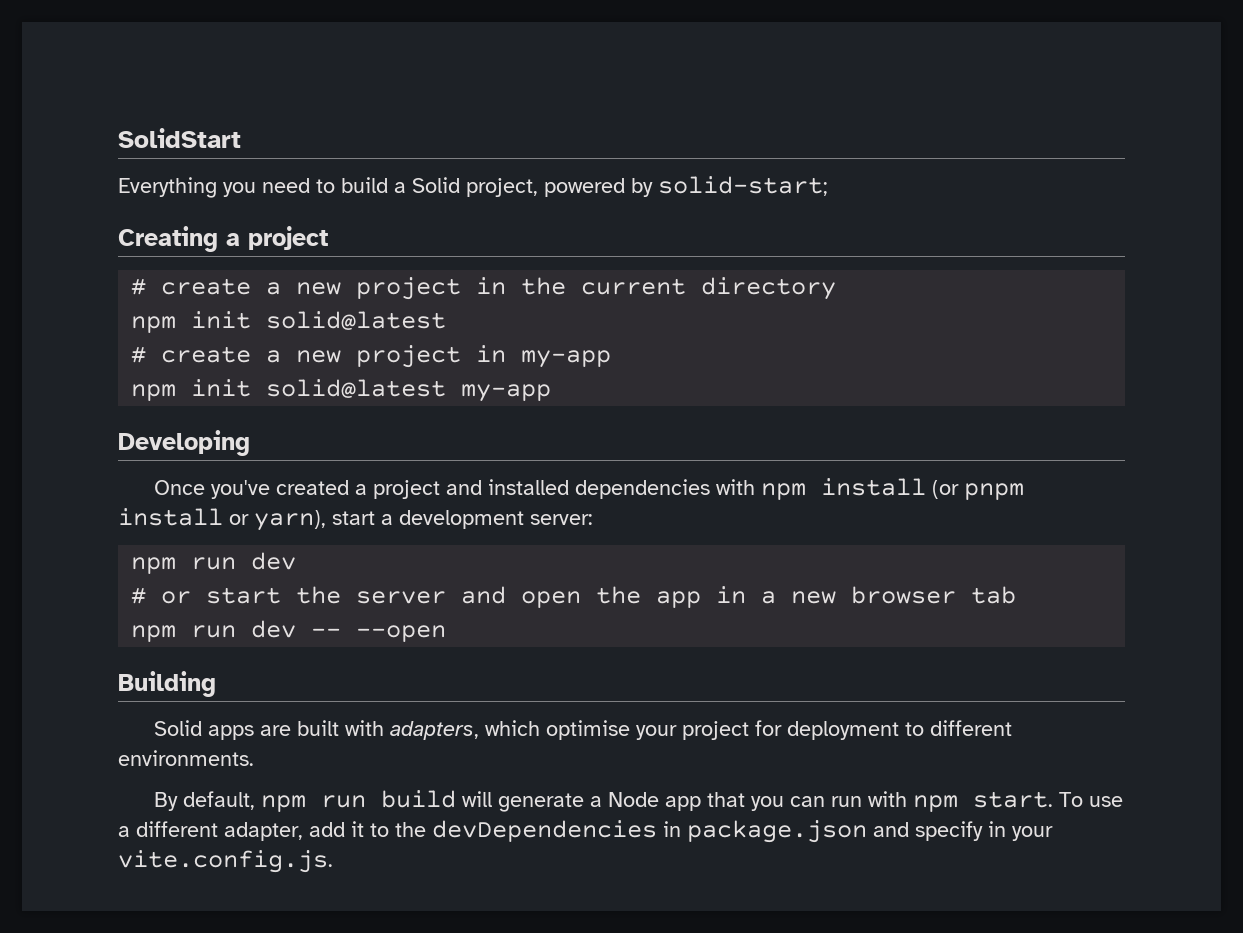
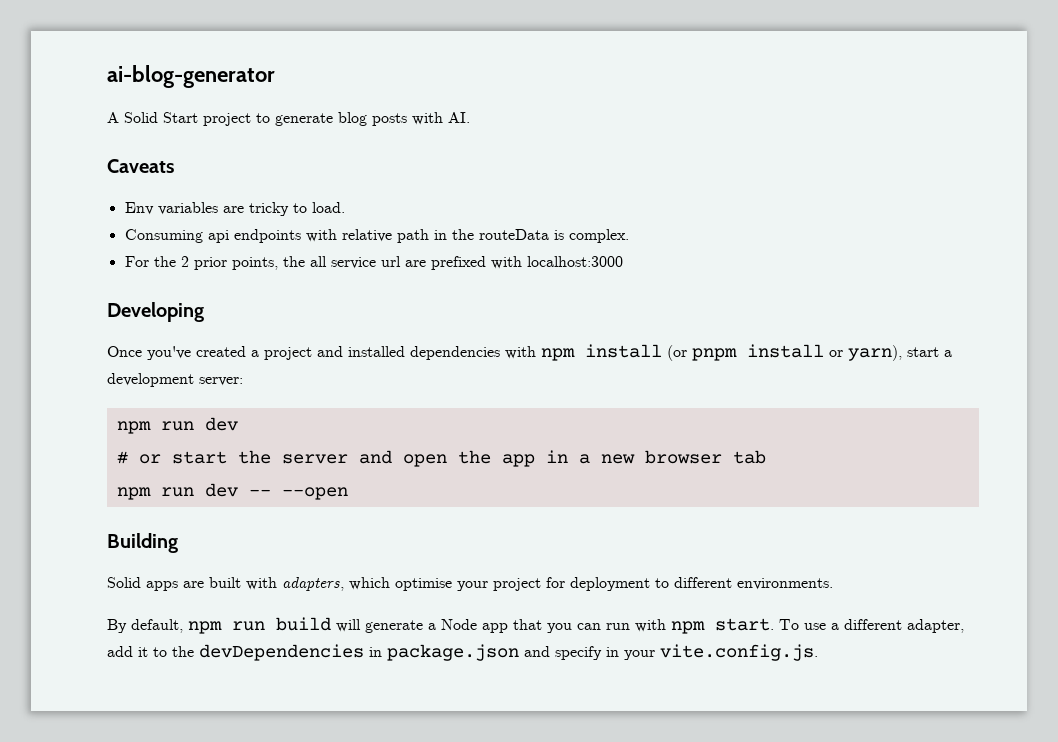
- SolidStart
- Everything you need to build a Solid project, powered by solid-start;
- Creating a project
- # create a new project in the current directory
- npm init solid@latest
- # create a new project in my-app
- npm init solid@latest my-app
+ ai-blog-generator
+ A Solid Start project to generate blog posts with AI.
+ Caveats
+ Env variables are tricky to load.
+ Consuming api endpoints with relative path in the routeData is complex.
+ For the 2 prior points, the all service url are prefixed with localhost:3000

